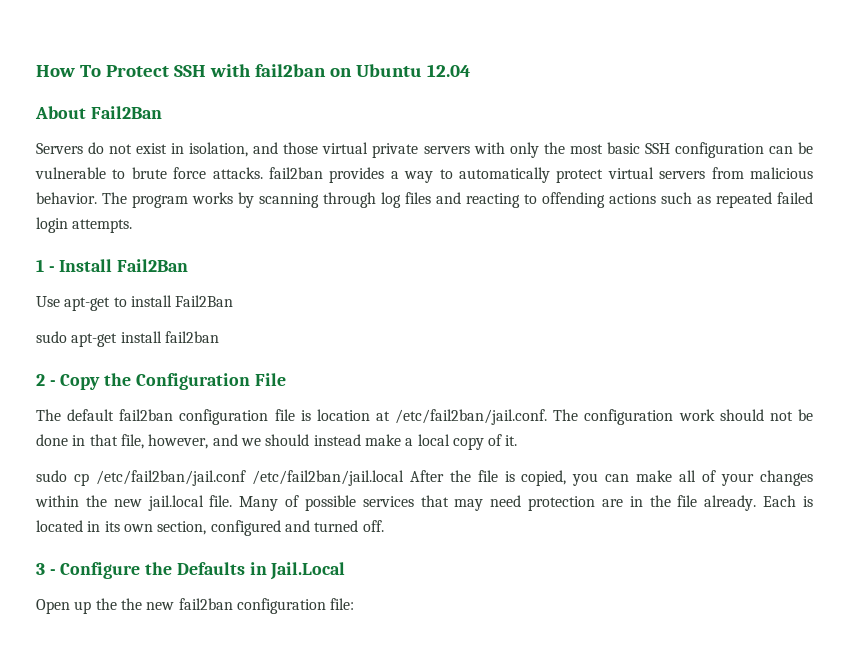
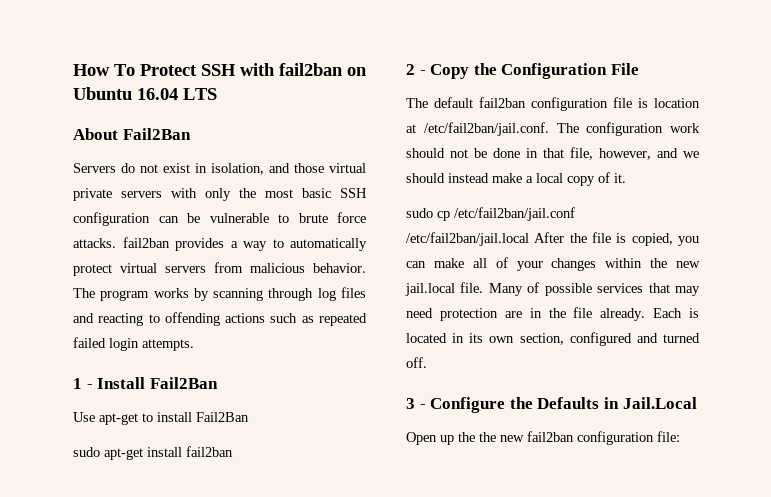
- How To Protect SSH with fail2ban on Ubuntu 12.04
+ How To Protect SSH with fail2ban on Ubuntu 16.04 LTS

